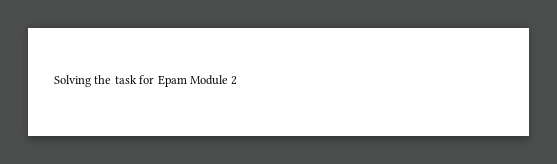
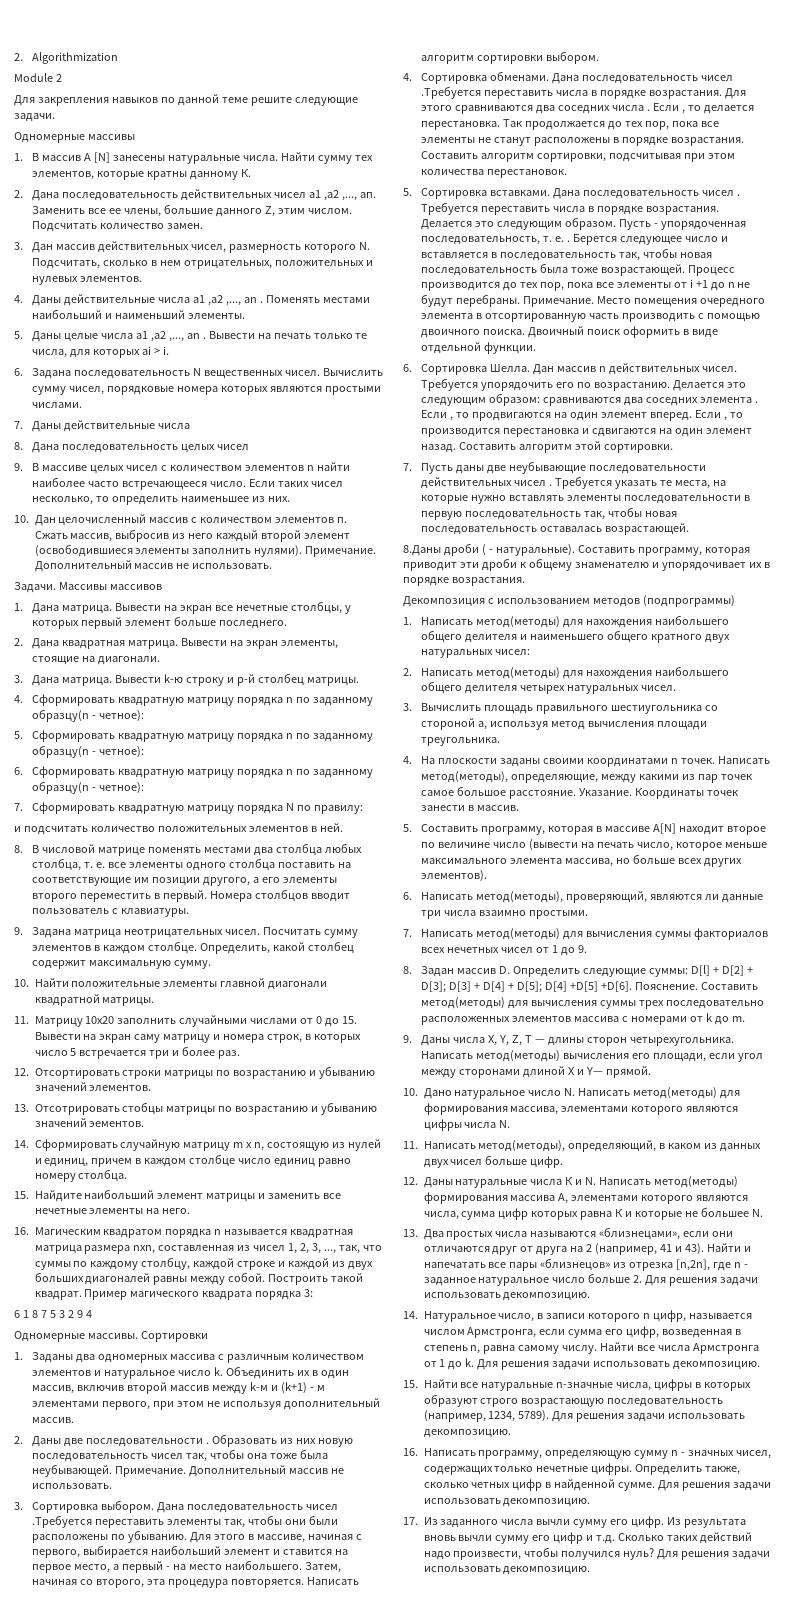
- Solving the task for Epam Module 2
+ 2. Algorithmization
+ Module 2
+ Для закрепления навыков по данной теме решите следующие задачи.
+ Одномерные массивы
+ 1. В массив A [N] занесены натуральные числа. Найти сумму тех элементов, которые кратны данному К.
+ 2. Дана последовательность действительных чисел а1 ,а2 ,..., ап. Заменить все ее члены, большие данного Z, этим числом. Подсчитать количество замен.
+ 3. Дан массив действительных чисел, размерность которого N. Подсчитать, сколько в нем отрицательных, положительных и нулевых элементов.
+ 4. Даны действительные числа а1 ,а2 ,..., аn . Поменять местами наибольший и наименьший элементы.
+ 5. Даны целые числа а1 ,а2 ,..., аn . Вывести на печать только те числа, для которых аi > i.
+ 6. Задана последовательность N вещественных чисел. Вычислить сумму чисел, порядковые номера которых являются простыми числами.
+ 7. Даны действительные числа
+ 8. Дана последовательность целых чисел
+ 9. В массиве целых чисел с количеством элементов n найти наиболее часто встречающееся число. Если таких чисел несколько, то определить наименьшее из них.
+ 10. Дан целочисленный массив с количеством элементов п. Сжать массив, выбросив из него каждый второй элемент (освободившиеся элементы заполнить нулями). Примечание. Дополнительный массив не использовать.
+ Задачи. Массивы массивов
+ 1. Дана матрица. Вывести на экран все нечетные столбцы, у которых первый элемент больше последнего.
+ 2. Дана квадратная матрица. Вывести на экран элементы, стоящие на диагонали.
+ 3. Дана матрица. Вывести k-ю строку и p-й столбец матрицы.
+ 4. Сформировать квадратную матрицу порядка n по заданному образцу(n - четное):
+ 5. Сформировать квадратную матрицу порядка n по заданному образцу(n - четное):
+ 6. Сформировать квадратную матрицу порядка n по заданному образцу(n - четное):
+ 7. Сформировать квадратную матрицу порядка N по правилу:
+ и подсчитать количество положительных элементов в ней.
+ 8. В числовой матрице поменять местами два столбца любых столбца, т. е. все элементы одного столбца поставить на соответствующие им позиции другого, а его элементы второго переместить в первый. Номера столбцов вводит пользователь с клавиатуры.
+ 9. Задана матрица неотрицательных чисел. Посчитать сумму элементов в каждом столбце. Определить, какой столбец содержит максимальную сумму.
+ 10. Найти положительные элементы главной диагонали квадратной матрицы.
+ 11. Матрицу 10x20 заполнить случайными числами от 0 до 15. Вывести на экран саму матрицу и номера строк, в которых число 5 встречается три и более раз.
+ 12. Отсортировать строки матрицы по возрастанию и убыванию значений элементов.
+ 13. Отсотрировать стобцы матрицы по возрастанию и убыванию значений эементов.
+ 14. Сформировать случайную матрицу m x n, состоящую из нулей и единиц, причем в каждом столбце число единиц равно номеру столбца.
+ 15. Найдите наибольший элемент матрицы и заменить все нечетные элементы на него.
+ 16. Магическим квадратом порядка n называется квадратная матрица размера nxn, составленная из чисел 1, 2, 3, ..., так, что суммы по каждому столбцу, каждой строке и каждой из двух больших диагоналей равны между собой. Построить такой квадрат. Пример магического квадрата порядка 3:
+ 6 1 8 7 5 3 2 9 4
+ Одномерные массивы. Сортировки
+ 1. Заданы два одномерных массива с различным количеством элементов и натуральное число k. Объединить их в один массив, включив второй массив между k-м и (k+1) - м элементами первого, при этом не используя дополнительный массив.
+ 2. Даны две последовательности . Образовать из них новую последовательность чисел так, чтобы она тоже была неубывающей. Примечание. Дополнительный массив не использовать.
+ 3. Сортировка выбором. Дана последовательность чисел .Требуется переставить элементы так, чтобы они были расположены по убыванию. Для этого в массиве, начиная с первого, выбирается наибольший элемент и ставится на первое место, а первый - на место наибольшего. Затем, начиная со второго, эта процедура повторяется. Написать алгоритм сортировки выбором.
+ 4. Сортировка обменами. Дана последовательность чисел .Требуется переставить числа в порядке возрастания. Для этого сравниваются два соседних числа . Если , то делается перестановка. Так продолжается до тех пор, пока все элементы не станут расположены в порядке возрастания. Составить алгоритм сортировки, подсчитывая при этом количества перестановок.
+ 5. Сортировка вставками. Дана последовательность чисел . Требуется переставить числа в порядке возрастания. Делается это следующим образом. Пусть - упорядоченная последовательность, т. е. . Берется следующее число и вставляется в последовательность так, чтобы новая последовательность была тоже возрастающей. Процесс производится до тех пор, пока все элементы от i +1 до n не будут перебраны. Примечание. Место помещения очередного элемента в отсортированную часть производить с помощью двоичного поиска. Двоичный поиск оформить в виде отдельной функции.
+ 6. Сортировка Шелла. Дан массив n действительных чисел. Требуется упорядочить его по возрастанию. Делается это следующим образом: сравниваются два соседних элемента . Если , то продвигаются на один элемент вперед. Если , то производится перестановка и сдвигаются на один элемент назад. Составить алгоритм этой сортировки.
+ 7. Пусть даны две неубывающие последовательности действительных чисел . Требуется указать те места, на которые нужно вставлять элементы последовательности в первую последовательность так, чтобы новая последовательность оставалась возрастающей.
+ 8.Даны дроби ( - натуральные). Составить программу, которая приводит эти дроби к общему знаменателю и упорядочивает их в порядке возрастания.
+ Декомпозиция с использованием методов (подпрограммы)
+ 1. Написать метод(методы) для нахождения наибольшего общего делителя и наименьшего общего кратного двух натуральных чисел:
+ 2. Написать метод(методы) для нахождения наибольшего общего делителя четырех натуральных чисел.
+ 3. Вычислить площадь правильного шестиугольника со стороной а, используя метод вычисления площади треугольника.
+ 4. На плоскости заданы своими координатами n точек. Написать метод(методы), определяющие, между какими из пар точек самое большое расстояние. Указание. Координаты точек занести в массив.
+ 5. Составить программу, которая в массиве A[N] находит второе по величине число (вывести на печать число, которое меньше максимального элемента массива, но больше всех других элементов).
+ 6. Написать метод(методы), проверяющий, являются ли данные три числа взаимно простыми.
+ 7. Написать метод(методы) для вычисления суммы факториалов всех нечетных чисел от 1 до 9.
+ 8. Задан массив D. Определить следующие суммы: D[l] + D[2] + D[3]; D[3] + D[4] + D[5]; D[4] +D[5] +D[6]. Пояснение. Составить метод(методы) для вычисления суммы трех последовательно расположенных элементов массива с номерами от k до m.
+ 9. Даны числа X, Y, Z, Т — длины сторон четырехугольника. Написать метод(методы) вычисления его площади, если угол между сторонами длиной X и Y— прямой.
+ 10. Дано натуральное число N. Написать метод(методы) для формирования массива, элементами которого являются цифры числа N.
+ 11. Написать метод(методы), определяющий, в каком из данных двух чисел больше цифр.
+ 12. Даны натуральные числа К и N. Написать метод(методы) формирования массива А, элементами которого являются числа, сумма цифр которых равна К и которые не большее N.
+ 13. Два простых числа называются «близнецами», если они отличаются друг от друга на 2 (например, 41 и 43). Найти и напечатать все пары «близнецов» из отрезка [n,2n], где n - заданное натуральное число больше 2. Для решения задачи использовать декомпозицию.
+ 14. Натуральное число, в записи которого n цифр, называется числом Армстронга, если сумма его цифр, возведенная в степень n, равна самому числу. Найти все числа Армстронга от 1 до k. Для решения задачи использовать декомпозицию.
+ 15. Найти все натуральные n-значные числа, цифры в которых образуют строго возрастающую последовательность (например, 1234, 5789). Для решения задачи использовать декомпозицию.
+ 16. Написать программу, определяющую сумму n - значных чисел, содержащих только нечетные цифры. Определить также, сколько четных цифр в найденной сумме. Для решения задачи использовать декомпозицию.
+ 17. Из заданного числа вычли сумму его цифр. Из результата вновь вычли сумму его цифр и т.д. Сколько таких действий надо произвести, чтобы получился нуль? Для решения задачи использовать декомпозицию.

